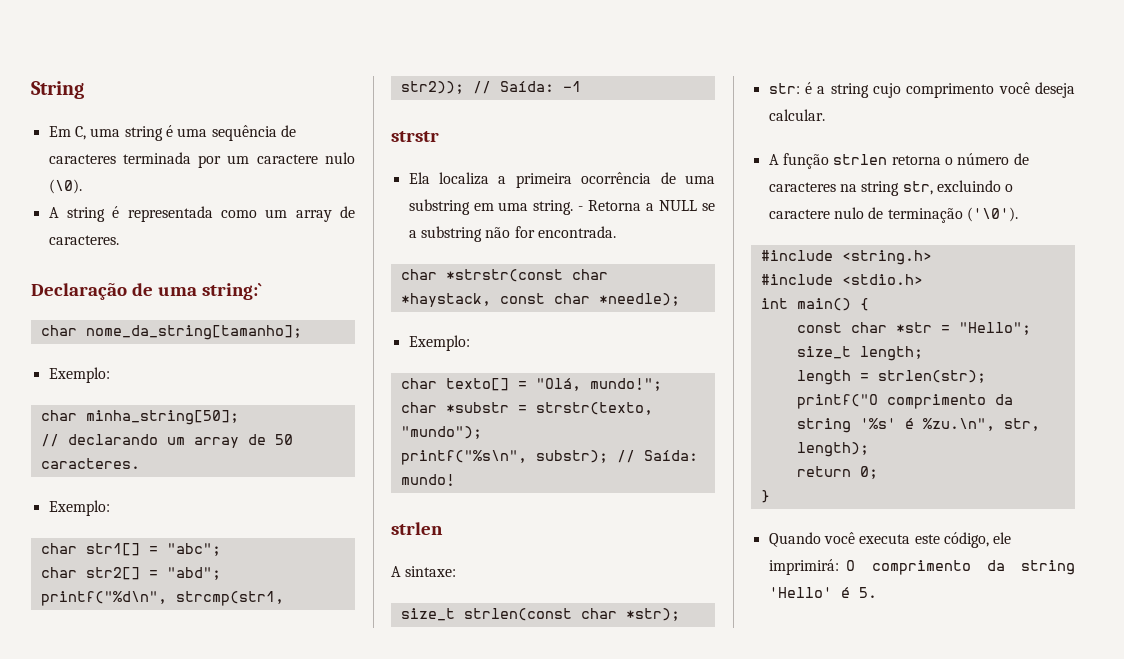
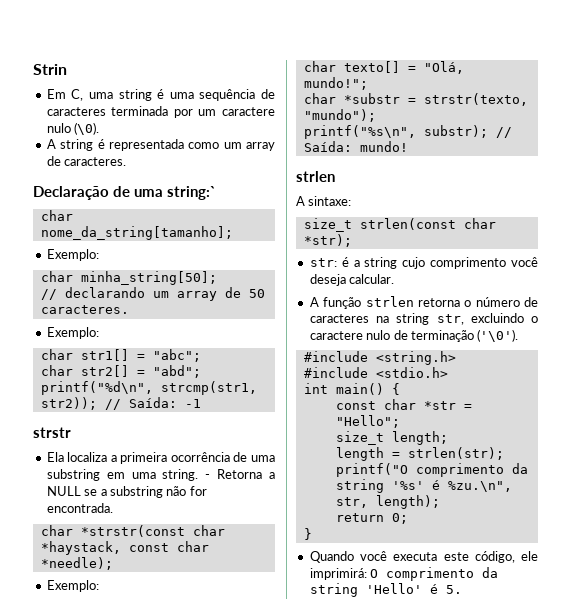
- String
+ Strin

